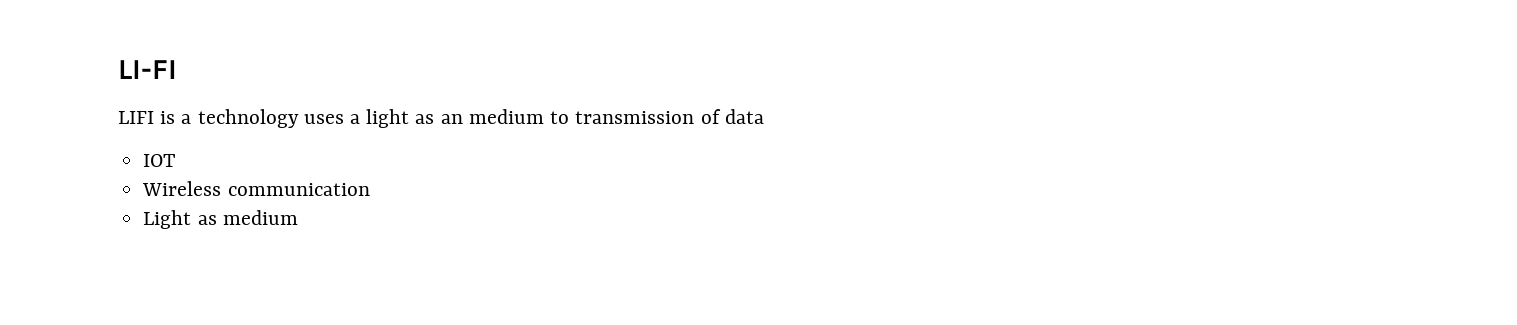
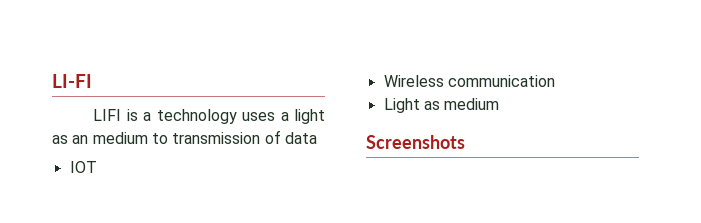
+ Screenshots

